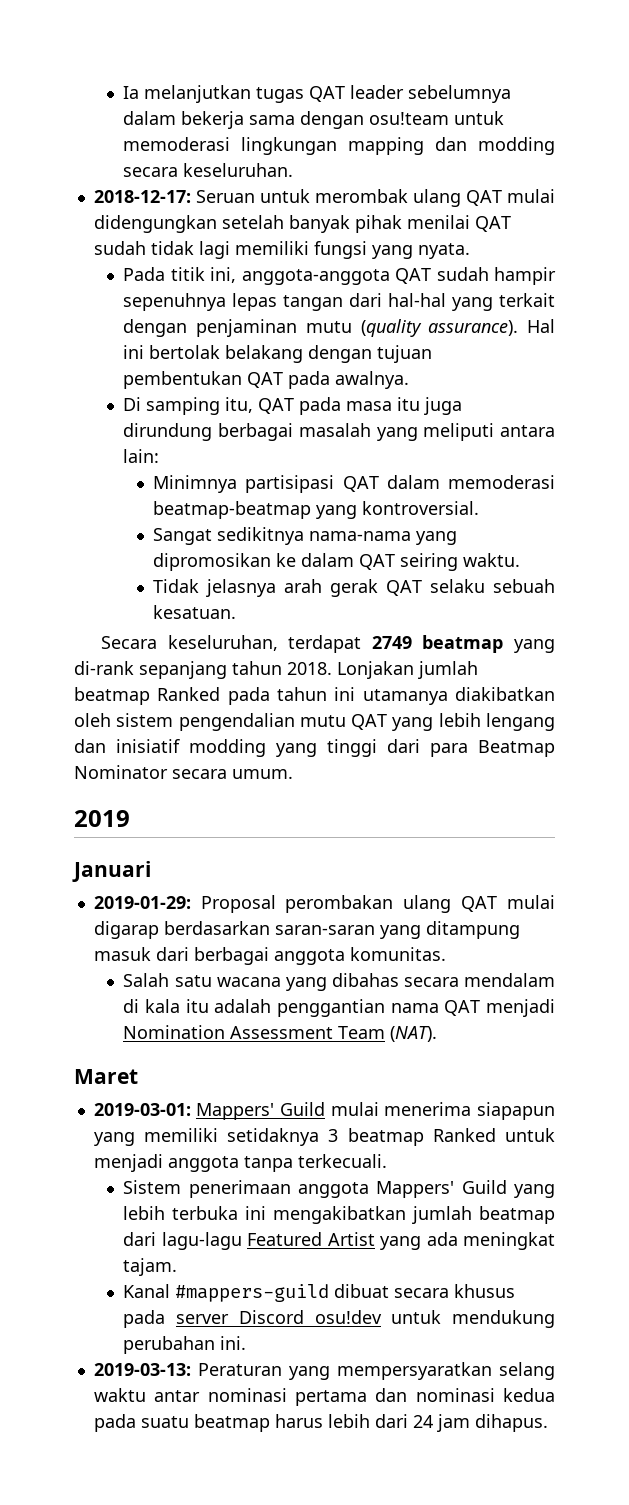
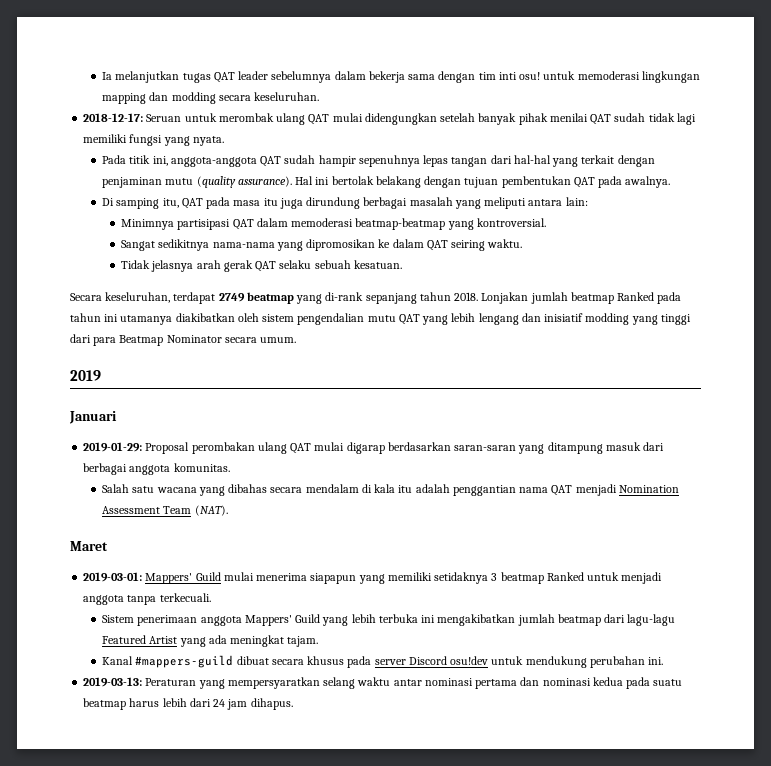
- Ia melanjutkan tugas QAT leader sebelumnya dalam bekerja sama dengan osu!team untuk memoderasi lingkungan mapping dan modding secara keseluruhan.
+ Ia melanjutkan tugas QAT leader sebelumnya dalam bekerja sama dengan tim inti osu! untuk memoderasi lingkungan mapping dan modding secara keseluruhan.

